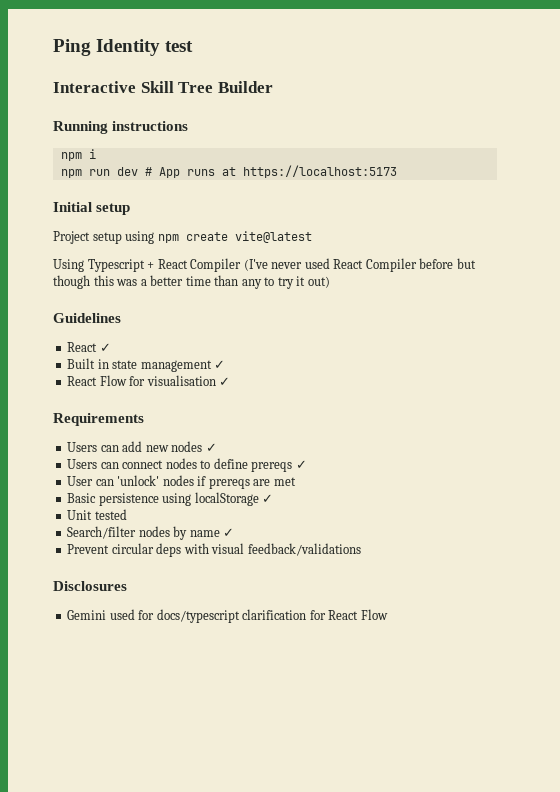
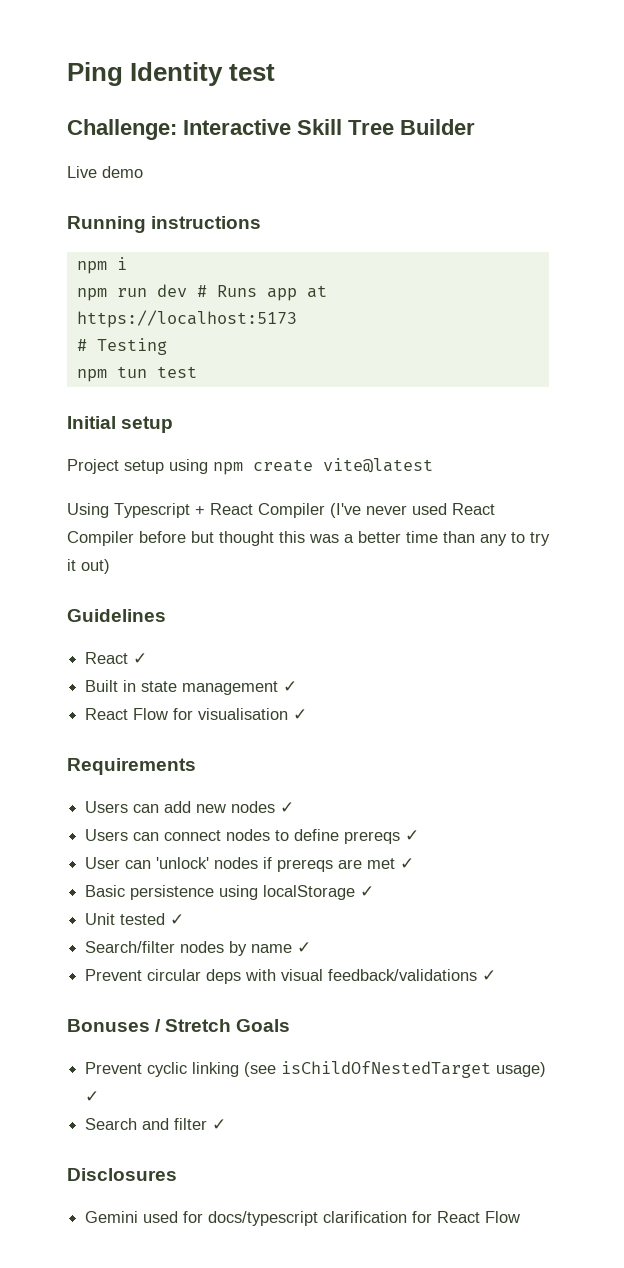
- Interactive Skill Tree Builder
+ Challenge: Interactive Skill Tree Builder
+ Live demo
- npm run dev # App runs at https://localhost:5173
+ npm run dev # Runs app at https://localhost:5173
+ # Testing
+ npm tun test
- Using Typescript + React Compiler (I've never used React Compiler before but though this was a better time than any to try it out)
+ Using Typescript + React Compiler (I've never used React Compiler before but thought this was a better time than any to try it out)
- User can 'unlock' nodes if prereqs are met
+ User can 'unlock' nodes if prereqs are met ✓
- Unit tested
+ Unit tested ✓
- Prevent circular deps with visual feedback/validations
+ Prevent circular deps with visual feedback/validations ✓
+ Bonuses / Stretch Goals
+ Prevent cyclic linking (see isChildOfNestedTarget usage) ✓
+ Search and filter ✓

